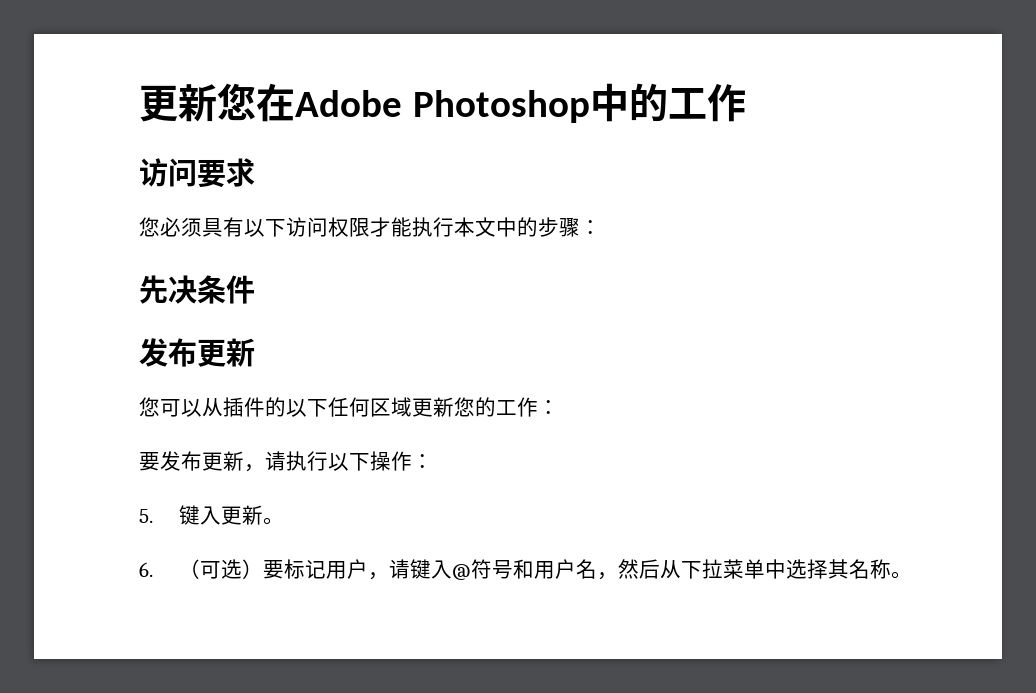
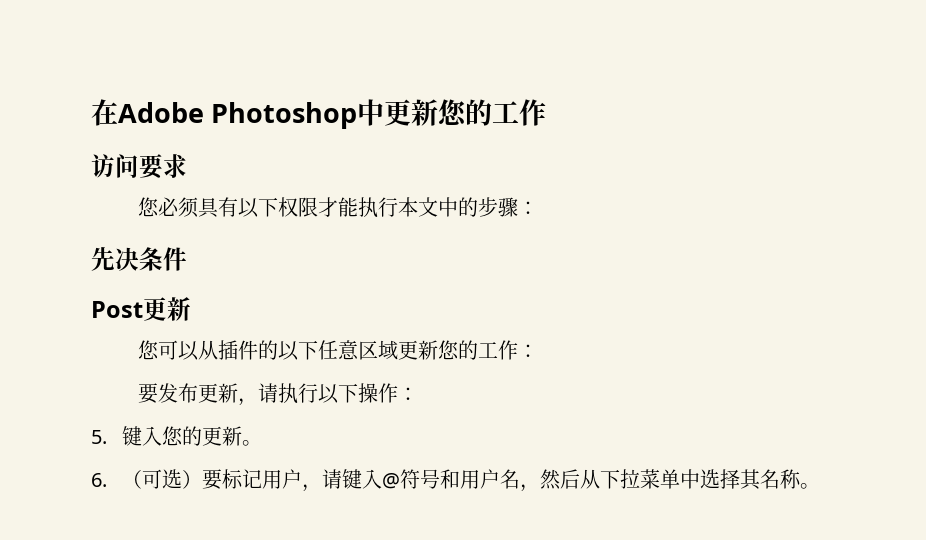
- 更新您在Adobe Photoshop中的工作
+ 在Adobe Photoshop中更新您的工作
- 您必须具有以下访问权限才能执行本文中的步骤：
+ 您必须具有以下权限才能执行本文中的步骤：
  先决条件
- 发布更新
+ Post更新
- 您可以从插件的以下任何区域更新您的工作：
+ 您可以从插件的以下任意区域更新您的工作：
- 5.键入更新。
+ 5.键入您的更新。

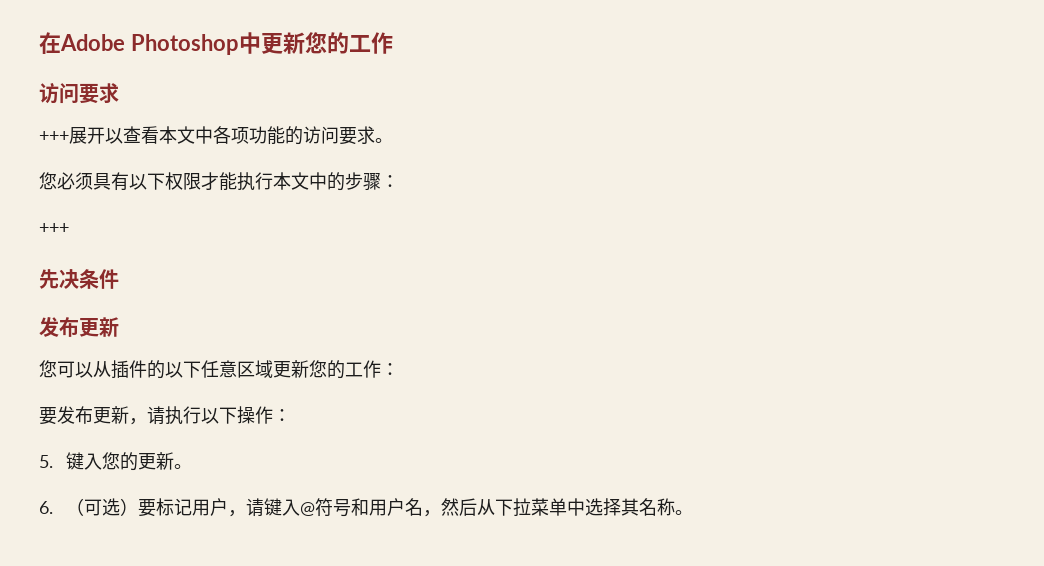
+ +++展开以查看本文中各项功能的访问要求。
  您必须具有以下权限才能执行本文中的步骤：
+ +++
  先决条件
- Post更新
+ 发布更新

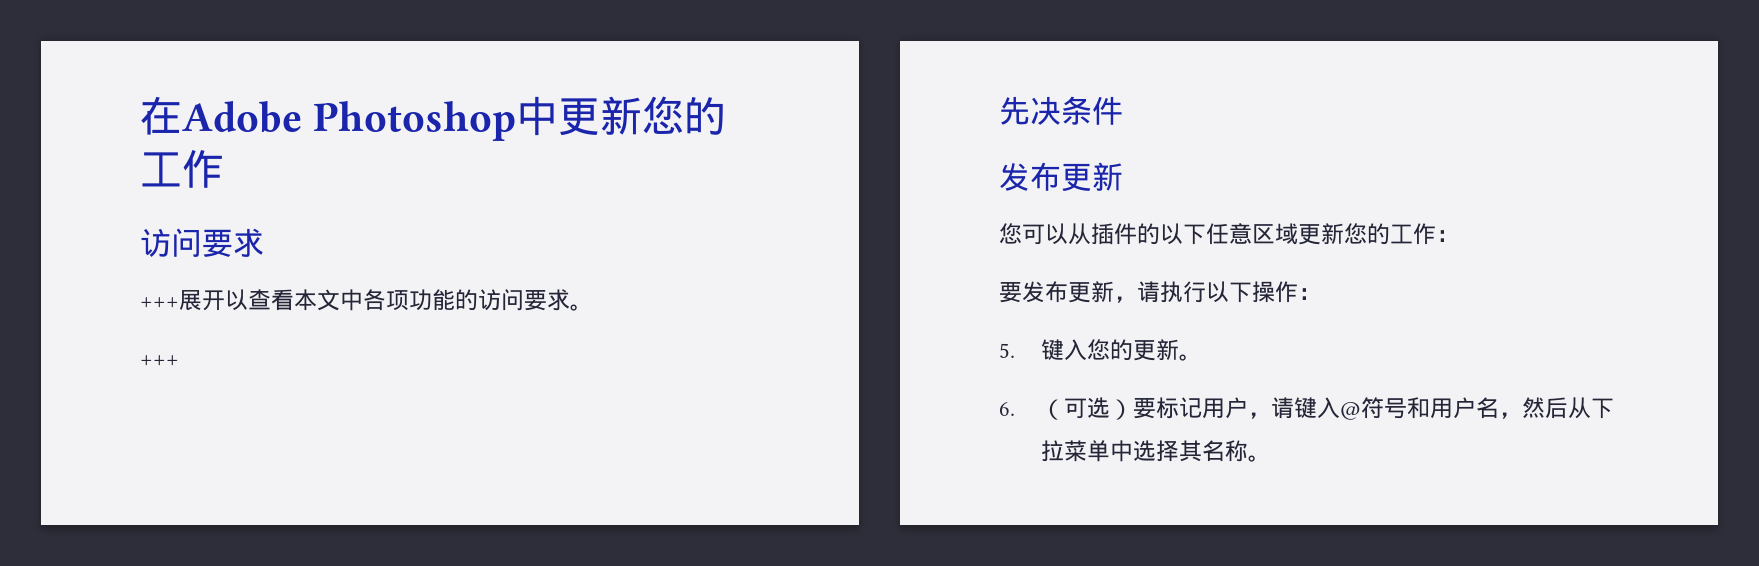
- 您必须具有以下权限才能执行本文中的步骤：

